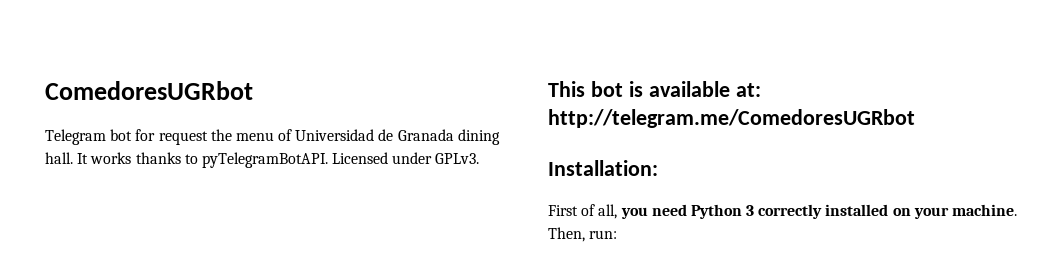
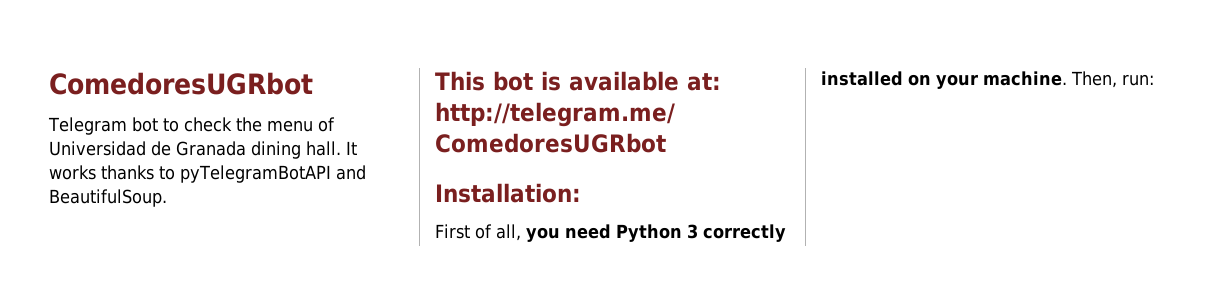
- Telegram bot for request the menu of Universidad de Granada dining hall.
+ Telegram bot to check the menu of Universidad de Granada dining hall.
- It works thanks to pyTelegramBotAPI. Licensed under GPLv3.
+ It works thanks to pyTelegramBotAPI and BeautifulSoup.

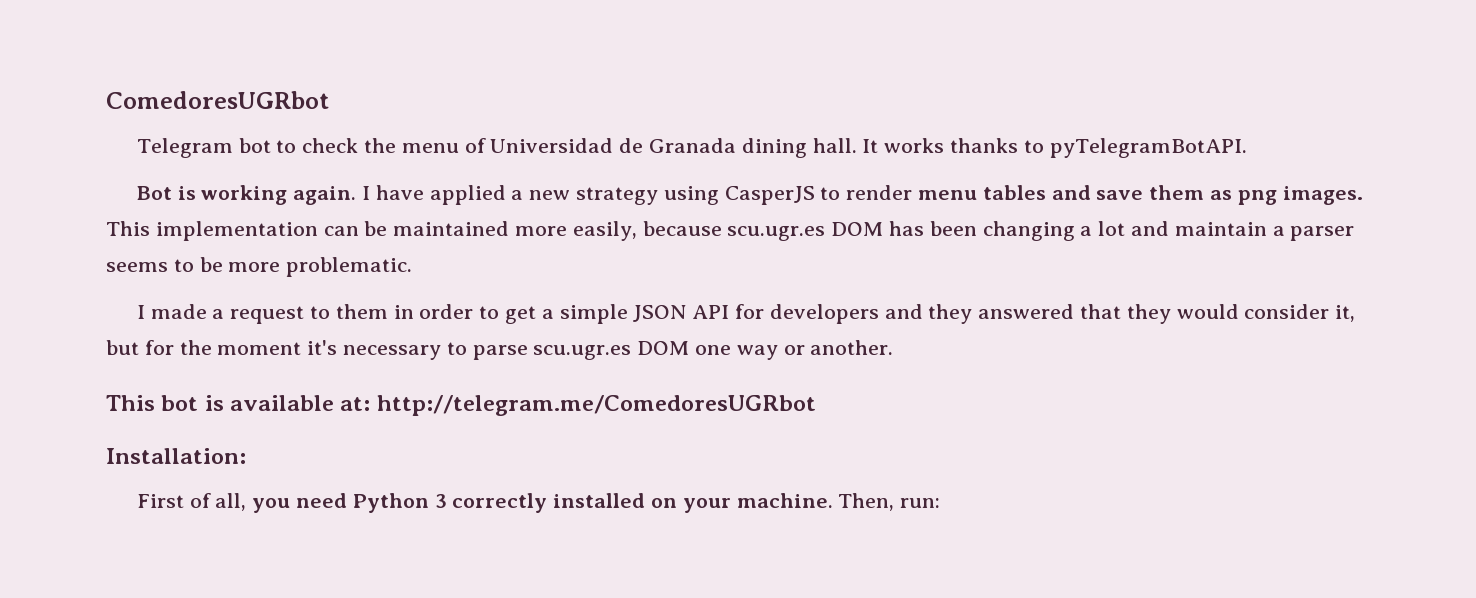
- It works thanks to pyTelegramBotAPI and BeautifulSoup.
+ It works thanks to pyTelegramBotAPI.
+ Bot is working again. I have applied a new strategy using CasperJS to render menu tables and save them as png images. This implementation can be maintained more easily, because scu.ugr.es DOM has been changing a lot and maintain a parser seems to be more problematic.
+ I made a request to them in order to get a simple JSON API for developers and they answered that they would consider it, but for the moment it's necessary to parse scu.ugr.es DOM one way or another.

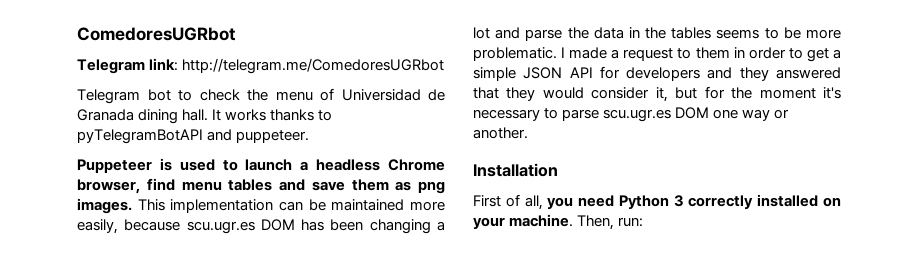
+ Telegram link: http://telegram.me/ComedoresUGRbot
- It works thanks to pyTelegramBotAPI.
- Bot is working again. I have applied a new strategy using CasperJS to render menu tables and save them as png images.
+ It works thanks to pyTelegramBotAPI and puppeteer.
+ Puppeteer is used to launch a headless Chrome browser, find menu tables and save them as png images.
- This implementation can be maintained more easily, because scu.ugr.es DOM has been changing a lot and maintain a parser seems to be more problematic.
- I made a request to them in order to get a simple JSON API for developers and they answered that they would consider it, but for the moment it's necessary to parse scu.ugr.es DOM one way or another.
+ This implementation can be maintained more easily, because scu.ugr.es DOM has been changing a lot and parse the data in the tables seems to be more problematic. I made a request to them in order to get a simple JSON API for developers and they answered that they would consider it, but for the moment it's necessary to parse scu.ugr.es DOM one way or another.
- This bot is available at: http://telegram.me/ComedoresUGRbot
- Installation:
+ Installation

